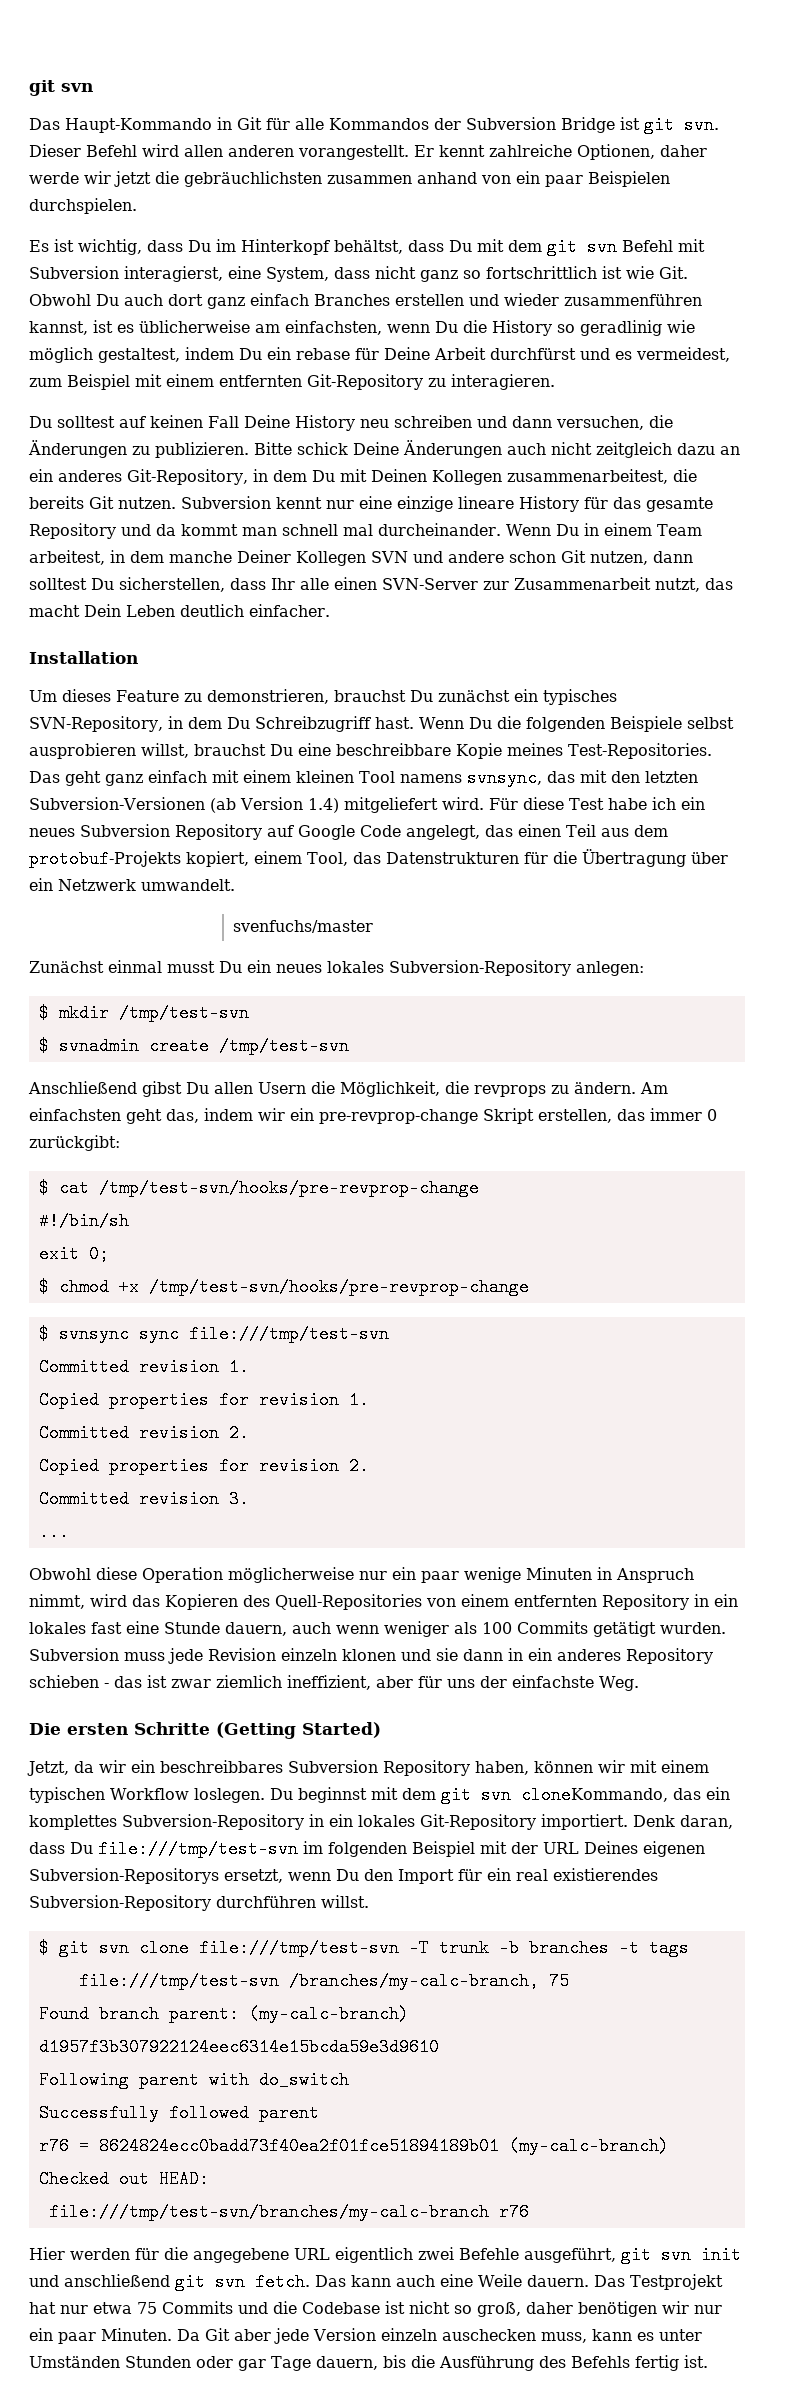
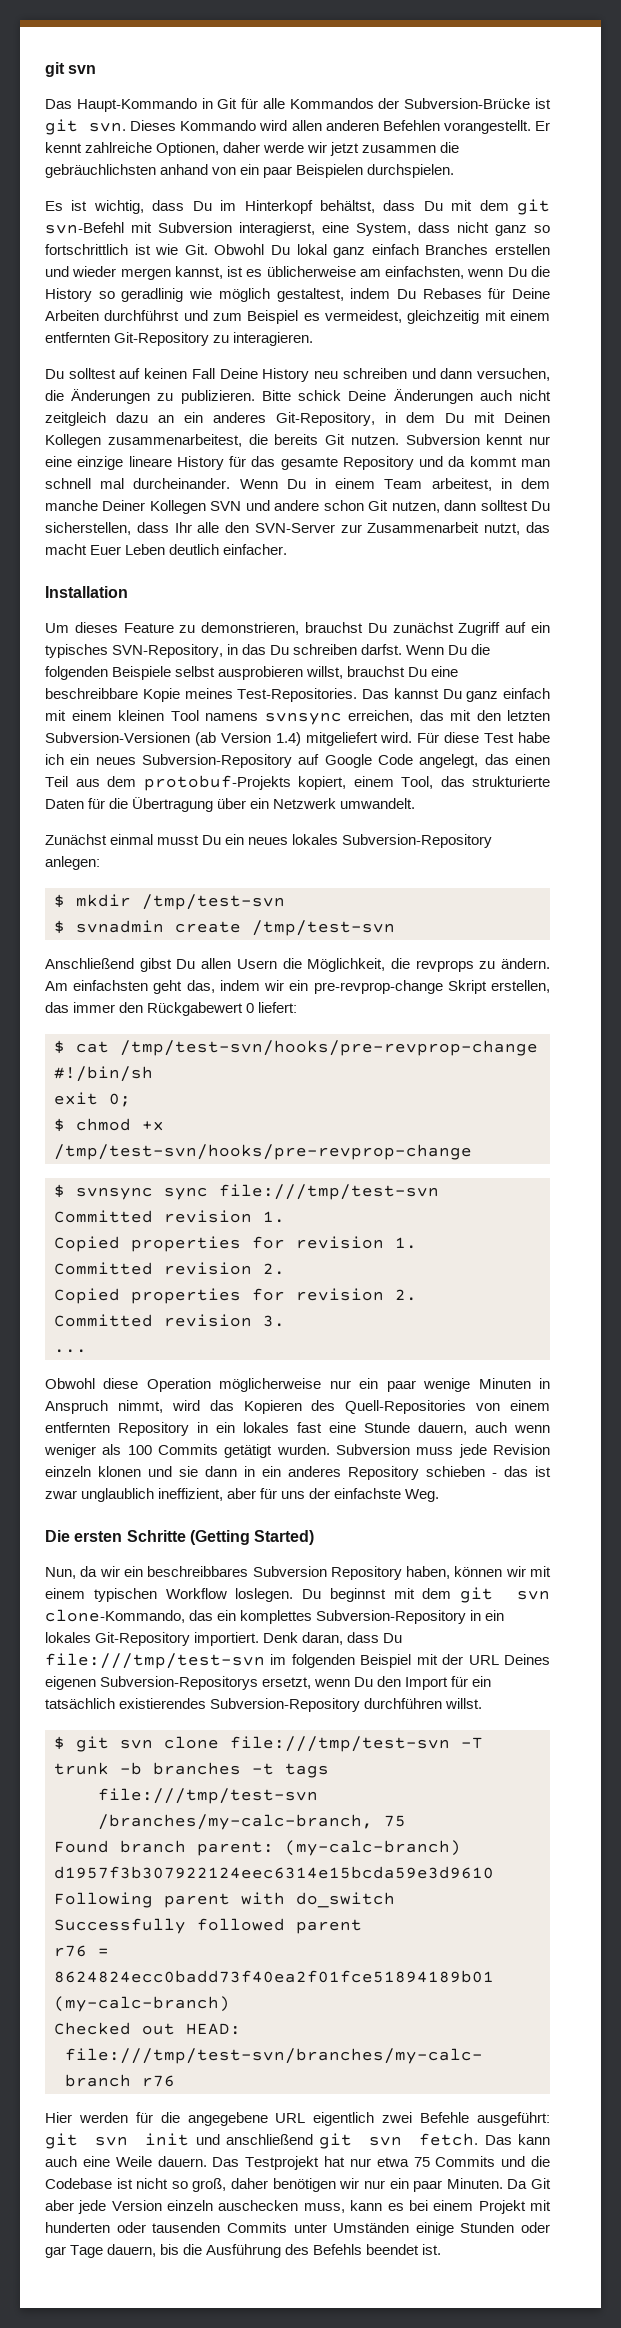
- Das Haupt-Kommando in Git für alle Kommandos der Subversion Bridge ist git svn.
+ Das Haupt-Kommando in Git für alle Kommandos der Subversion-Brücke ist git svn.
- Dieser Befehl wird allen anderen vorangestellt.
+ Dieses Kommando wird allen anderen Befehlen vorangestellt.
- Er kennt zahlreiche Optionen, daher werde wir jetzt die gebräuchlichsten zusammen anhand von ein paar Beispielen durchspielen.
+ Er kennt zahlreiche Optionen, daher werde wir jetzt zusammen die gebräuchlichsten anhand von ein paar Beispielen durchspielen.
- Es ist wichtig, dass Du im Hinterkopf behältst, dass Du mit dem git svn Befehl mit Subversion interagierst, eine System, dass nicht ganz so fortschrittlich ist wie Git. Obwohl Du auch dort ganz einfach Branches erstellen und wieder zusammenführen kannst, ist es üblicherweise am einfachsten, wenn Du die History so geradlinig wie möglich gestaltest, indem Du ein rebase für Deine Arbeit durchfürst und es vermeidest, zum Beispiel mit einem entfernten Git-Repository zu interagieren.
+ Es ist wichtig, dass Du im Hinterkopf behältst, dass Du mit dem git svn-Befehl mit Subversion interagierst, eine System, dass nicht ganz so fortschrittlich ist wie Git. Obwohl Du lokal ganz einfach Branches erstellen und wieder mergen kannst, ist es üblicherweise am einfachsten, wenn Du die History so geradlinig wie möglich gestaltest, indem Du Rebases für Deine Arbeiten durchführst und zum Beispiel es vermeidest, gleichzeitig mit einem entfernten Git-Repository zu interagieren.
- Wenn Du in einem Team arbeitest, in dem manche Deiner Kollegen SVN und andere schon Git nutzen, dann solltest Du sicherstellen, dass Ihr alle einen SVN-Server zur Zusammenarbeit nutzt, das macht Dein Leben deutlich einfacher.
+ Wenn Du in einem Team arbeitest, in dem manche Deiner Kollegen SVN und andere schon Git nutzen, dann solltest Du sicherstellen, dass Ihr alle den SVN-Server zur Zusammenarbeit nutzt, das macht Euer Leben deutlich einfacher.
- Um dieses Feature zu demonstrieren, brauchst Du zunächst ein typisches SVN-Repository, in dem Du Schreibzugriff hast.
+ Um dieses Feature zu demonstrieren, brauchst Du zunächst Zugriff auf ein typisches SVN-Repository, in das Du schreiben darfst.
- Das geht ganz einfach mit einem kleinen Tool namens svnsync, das mit den letzten Subversion-Versionen (ab Version 1.4) mitgeliefert wird.
+ Das kannst Du ganz einfach mit einem kleinen Tool namens svnsync erreichen, das mit den letzten Subversion-Versionen (ab Version 1.4) mitgeliefert wird.
- Für diese Test habe ich ein neues Subversion Repository auf Google Code angelegt, das einen Teil aus dem protobuf-Projekts kopiert, einem Tool, das Datenstrukturen für die Übertragung über ein Netzwerk umwandelt.
+ Für diese Test habe ich ein neues Subversion-Repository auf Google Code angelegt, das einen Teil aus dem protobuf-Projekts kopiert, einem Tool, das strukturierte Daten für die Übertragung über ein Netzwerk umwandelt.
- svenfuchs/master
- Am einfachsten geht das, indem wir ein pre-revprop-change Skript erstellen, das immer 0 zurückgibt:
+ Am einfachsten geht das, indem wir ein pre-revprop-change Skript erstellen, das immer den Rückgabewert 0 liefert:
- Subversion muss jede Revision einzeln klonen und sie dann in ein anderes Repository schieben - das ist zwar ziemlich ineffizient, aber für uns der einfachste Weg.
+ Subversion muss jede Revision einzeln klonen und sie dann in ein anderes Repository schieben - das ist zwar unglaublich ineffizient, aber für uns der einfachste Weg.
- Jetzt, da wir ein beschreibbares Subversion Repository haben, können wir mit einem typischen Workflow loslegen.
+ Nun, da wir ein beschreibbares Subversion Repository haben, können wir mit einem typischen Workflow loslegen.
- Du beginnst mit dem git svn cloneKommando, das ein komplettes Subversion-Repository in ein lokales Git-Repository importiert.
+ Du beginnst mit dem git svn clone-Kommando, das ein komplettes Subversion-Repository in ein lokales Git-Repository importiert.
- Denk daran, dass Du file:///tmp/test-svn im folgenden Beispiel mit der URL Deines eigenen Subversion-Repositorys ersetzt, wenn Du den Import für ein real existierendes Subversion-Repository durchführen willst.
+ Denk daran, dass Du file:///tmp/test-svn im folgenden Beispiel mit der URL Deines eigenen Subversion-Repositorys ersetzt, wenn Du den Import für ein tatsächlich existierendes Subversion-Repository durchführen willst.
- Hier werden für die angegebene URL eigentlich zwei Befehle ausgeführt, git svn init und anschließend git svn fetch.
+ Hier werden für die angegebene URL eigentlich zwei Befehle ausgeführt: git svn init und anschließend git svn fetch.
- Da Git aber jede Version einzeln auschecken muss, kann es unter Umständen Stunden oder gar Tage dauern, bis die Ausführung des Befehls fertig ist.
+ Da Git aber jede Version einzeln auschecken muss, kann es bei einem Projekt mit hunderten oder tausenden Commits unter Umständen einige Stunden oder gar Tage dauern, bis die Ausführung des Befehls beendet ist.

